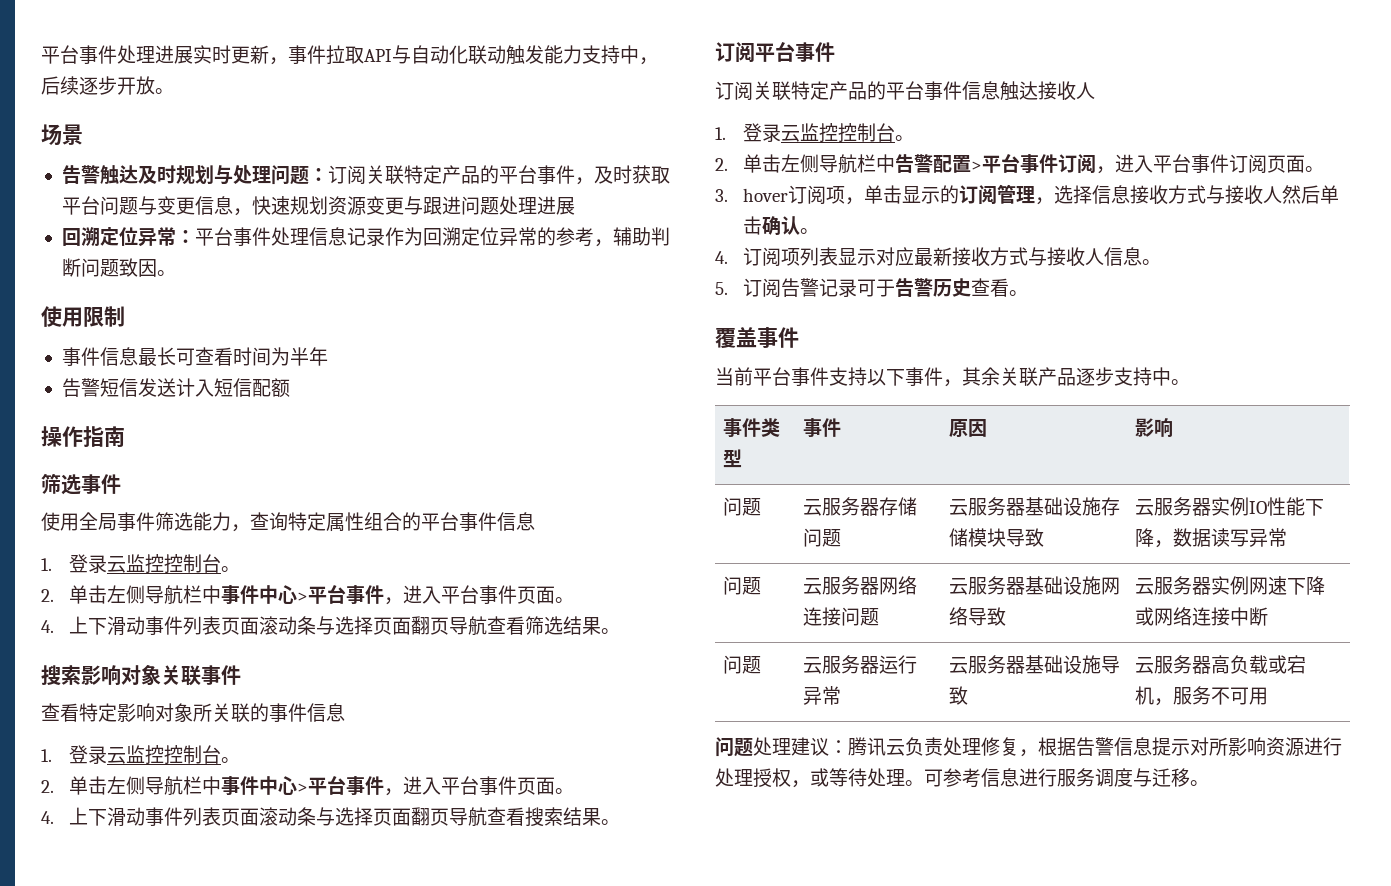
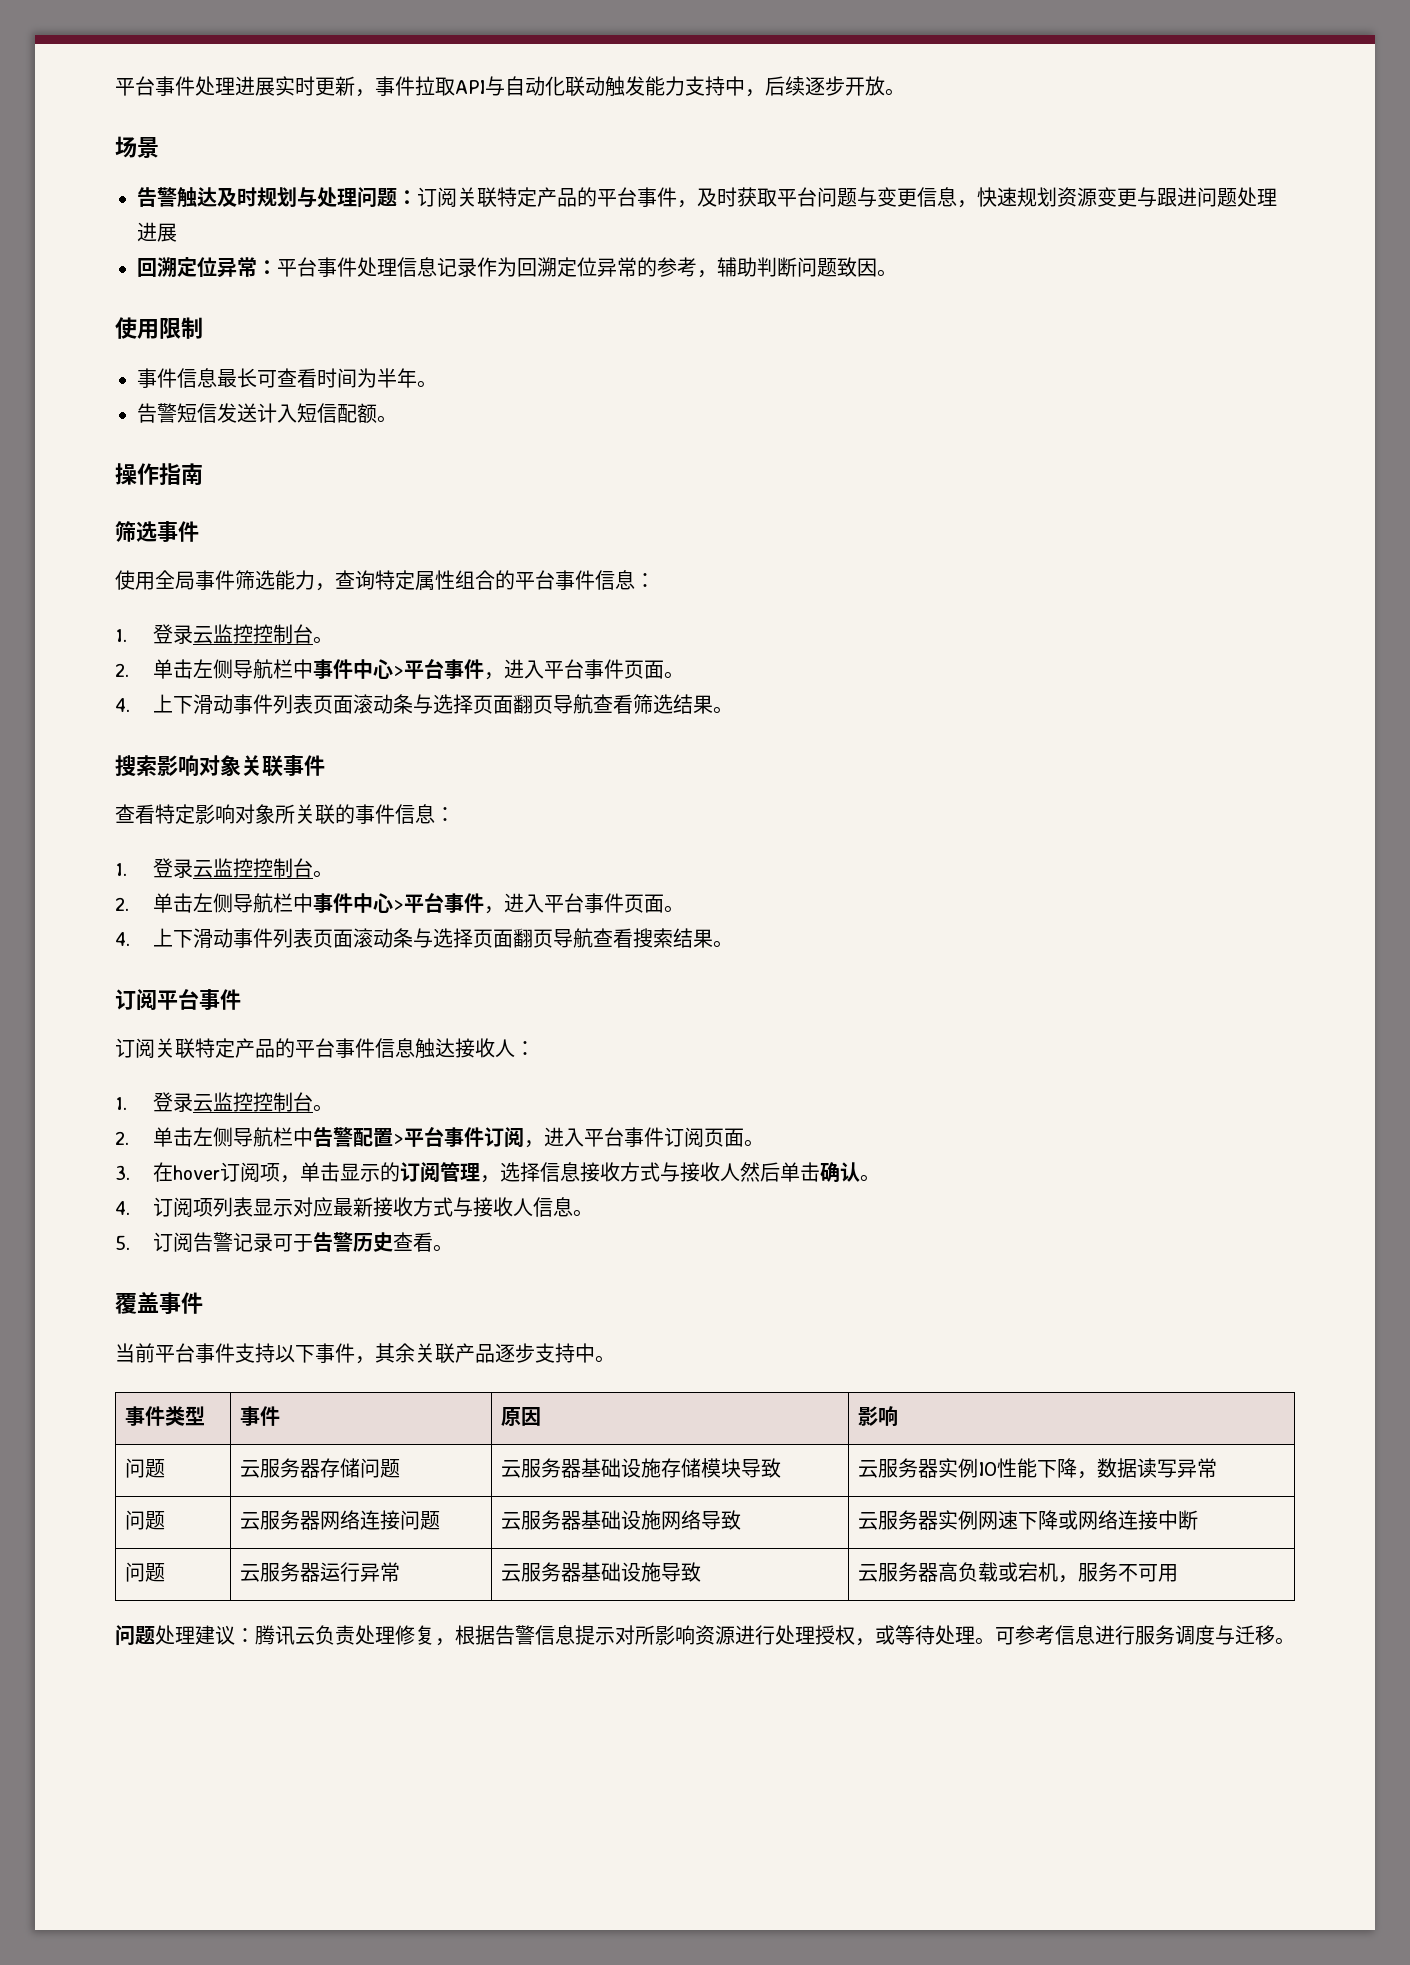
- 事件信息最长可查看时间为半年
+ 事件信息最长可查看时间为半年。
- 告警短信发送计入短信配额
+ 告警短信发送计入短信配额。
- 使用全局事件筛选能力，查询特定属性组合的平台事件信息
+ 使用全局事件筛选能力，查询特定属性组合的平台事件信息：
- 查看特定影响对象所关联的事件信息
+ 查看特定影响对象所关联的事件信息：
- 订阅关联特定产品的平台事件信息触达接收人
+ 订阅关联特定产品的平台事件信息触达接收人：
- 3. hover订阅项，单击显示的订阅管理，选择信息接收方式与接收人然后单击确认。
+ 3.在hover订阅项，单击显示的订阅管理，选择信息接收方式与接收人然后单击确认。

